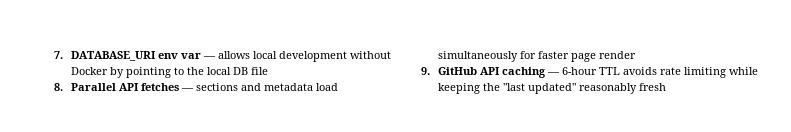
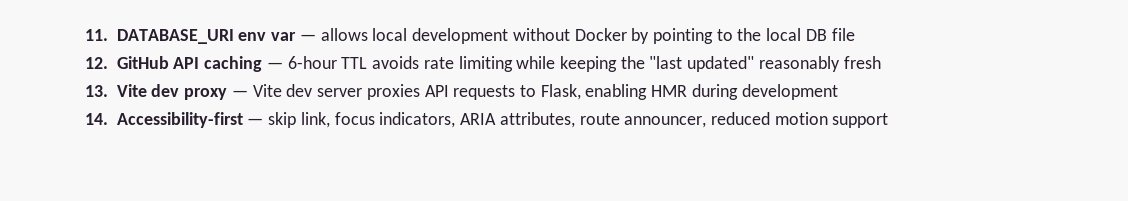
- 7. DATABASE_URI env var — allows local development without Docker by pointing to the local DB file
+ 11. DATABASE_URI env var — allows local development without Docker by pointing to the local DB file
- 8. Parallel API fetches — sections and metadata load simultaneously for faster page render
- 9. GitHub API caching — 6-hour TTL avoids rate limiting while keeping the "last updated" reasonably fresh
+ 12. GitHub API caching — 6-hour TTL avoids rate limiting while keeping the "last updated" reasonably fresh
+ 13. Vite dev proxy — Vite dev server proxies API requests to Flask, enabling HMR during development
+ 14. Accessibility-first — skip link, focus indicators, ARIA attributes, route announcer, reduced motion support

